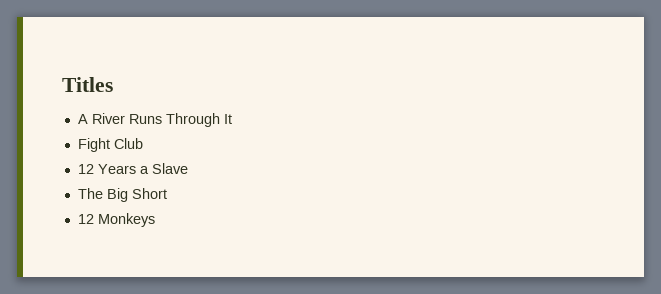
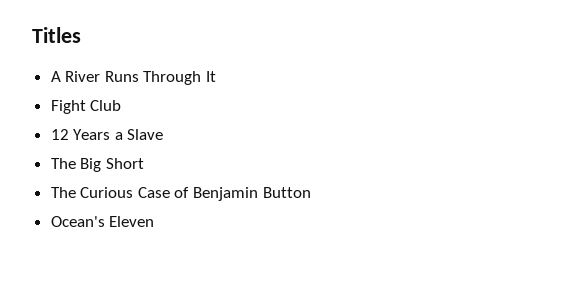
- 12 Monkeys
+ The Curious Case of Benjamin Button
+ Ocean's Eleven

